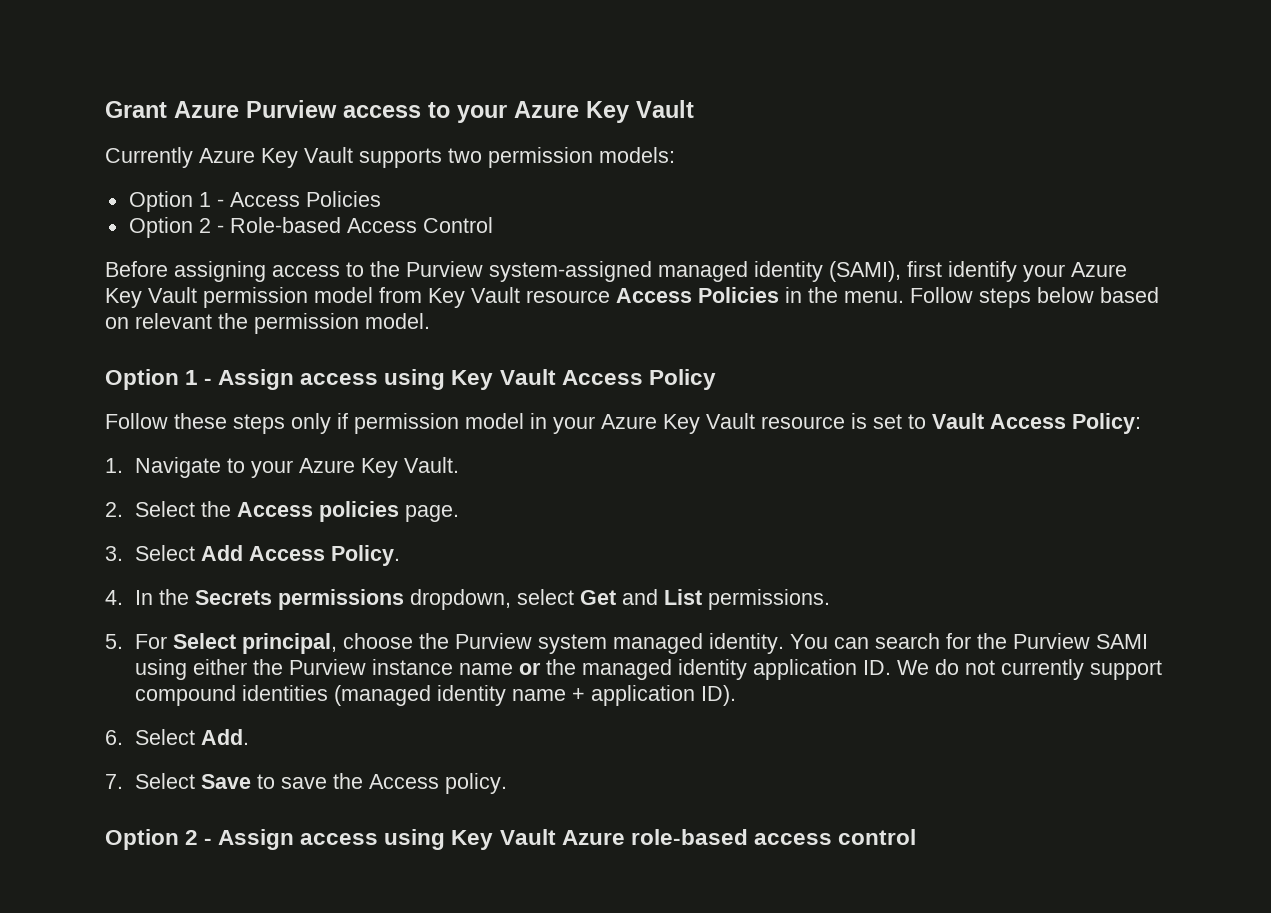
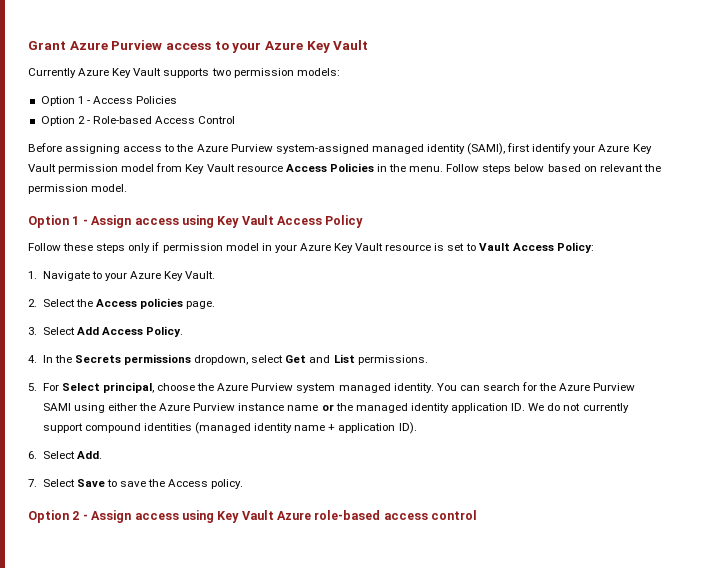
- Before assigning access to the Purview system-assigned managed identity (SAMI), first identify your Azure Key Vault permission model from Key Vault resource Access Policies in the menu.
+ Before assigning access to the Azure Purview system-assigned managed identity (SAMI), first identify your Azure Key Vault permission model from Key Vault resource Access Policies in the menu.
- 5. For Select principal, choose the Purview system managed identity.
+ 5. For Select principal, choose the Azure Purview system managed identity.
- You can search for the Purview SAMI using either the Purview instance name or the managed identity application ID. We do not currently support compound identities (managed identity name + application ID).
+ You can search for the Azure Purview SAMI using either the Azure Purview instance name or the managed identity application ID. We do not currently support compound identities (managed identity name + application ID).

